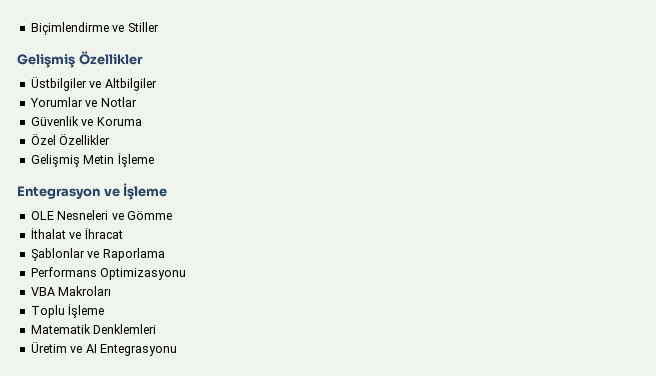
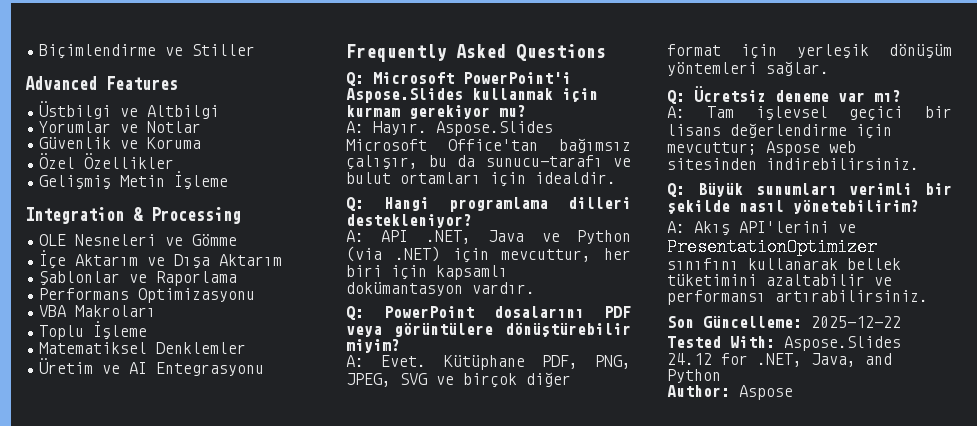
- Gelişmiş Özellikler
- Üstbilgiler ve Altbilgiler
+ Advanced Features
+ Üstbilgi ve Altbilgi
- Entegrasyon ve İşleme
+ Integration & Processing
- İthalat ve İhracat
+ İçe Aktarım ve Dışa Aktarım
- Matematik Denklemleri
+ Matematiksel Denklemler
+ Frequently Asked Questions
+ Q: Microsoft PowerPoint'i Aspose.Slides kullanmak için kurmam gerekiyor mu?
+ A: Hayır. Aspose.Slides Microsoft Office'tan bağımsız çalışır, bu da sunucu‑tarafı ve bulut ortamları için idealdir.
+ Q: Hangi programlama dilleri destekleniyor?
+ A: API .NET, Java ve Python (via .NET) için mevcuttur, her biri için kapsamlı dokümantasyon vardır.
+ Q: PowerPoint dosalarını PDF veya görüntülere dönüştürebilir miyim?
+ A: Evet. Kütüphane PDF, PNG, JPEG, SVG ve birçok diğer format için yerleşik dönüşüm yöntemleri sağlar.
+ Q: Ücretsiz deneme var mı?
+ A: Tam işlevsel geçici bir lisans değerlendirme için mevcuttur; Aspose web sitesinden indirebilirsiniz.
+ Q: Büyük sunumları verimli bir şekilde nasıl yönetebilirim?
+ A: Akış API'lerini ve PresentationOptimizer sınıfını kullanarak bellek tüketimini azaltabilir ve performansı artırabilirsiniz.
+ Son Güncelleme: 2025-12-22
+ Tested With: Aspose.Slides 24.12 for .NET, Java, and Python
+ Author: Aspose

